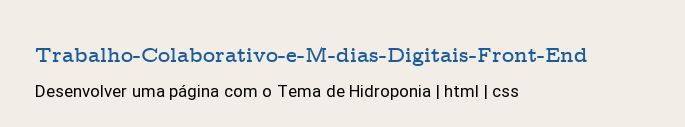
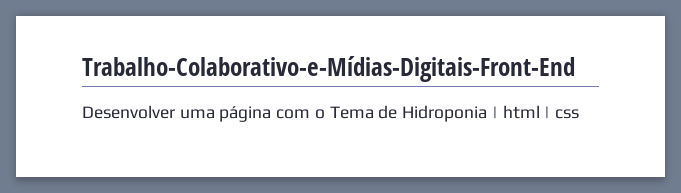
- Trabalho-Colaborativo-e-M-dias-Digitais-Front-End
+ Trabalho-Colaborativo-e-Mídias-Digitais-Front-End

